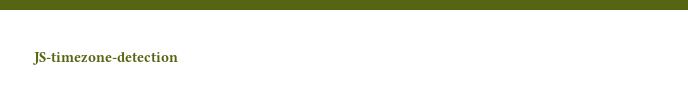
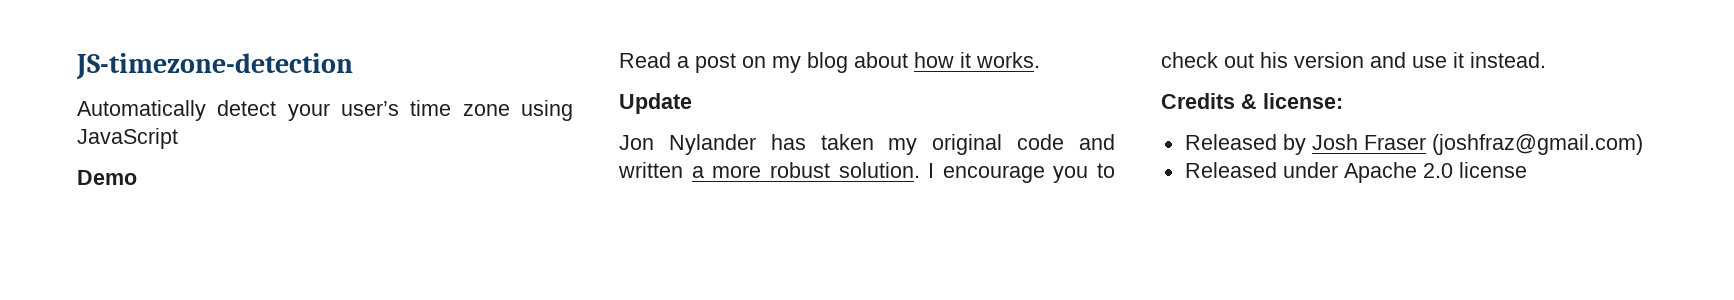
+ Automatically detect your user’s time zone using JavaScript
+ Demo
+ Read a post on my blog about how it works.
+ Update
+ Jon Nylander has taken my original code and written a more robust solution. I encourage you to check out his version and use it instead.
+ Credits & license:
+ Released by Josh Fraser (joshfraz@gmail.com)
+ Released under Apache 2.0 license

